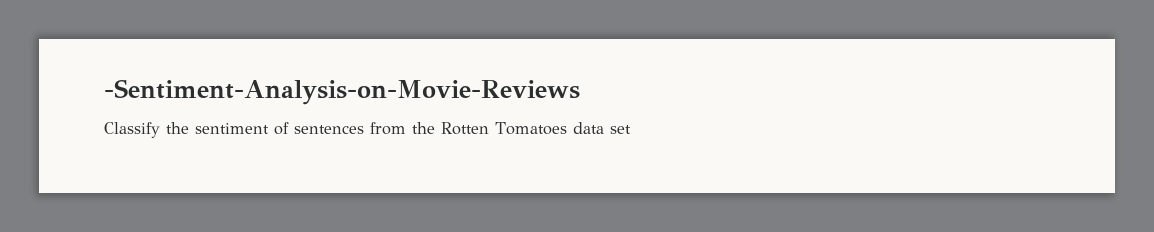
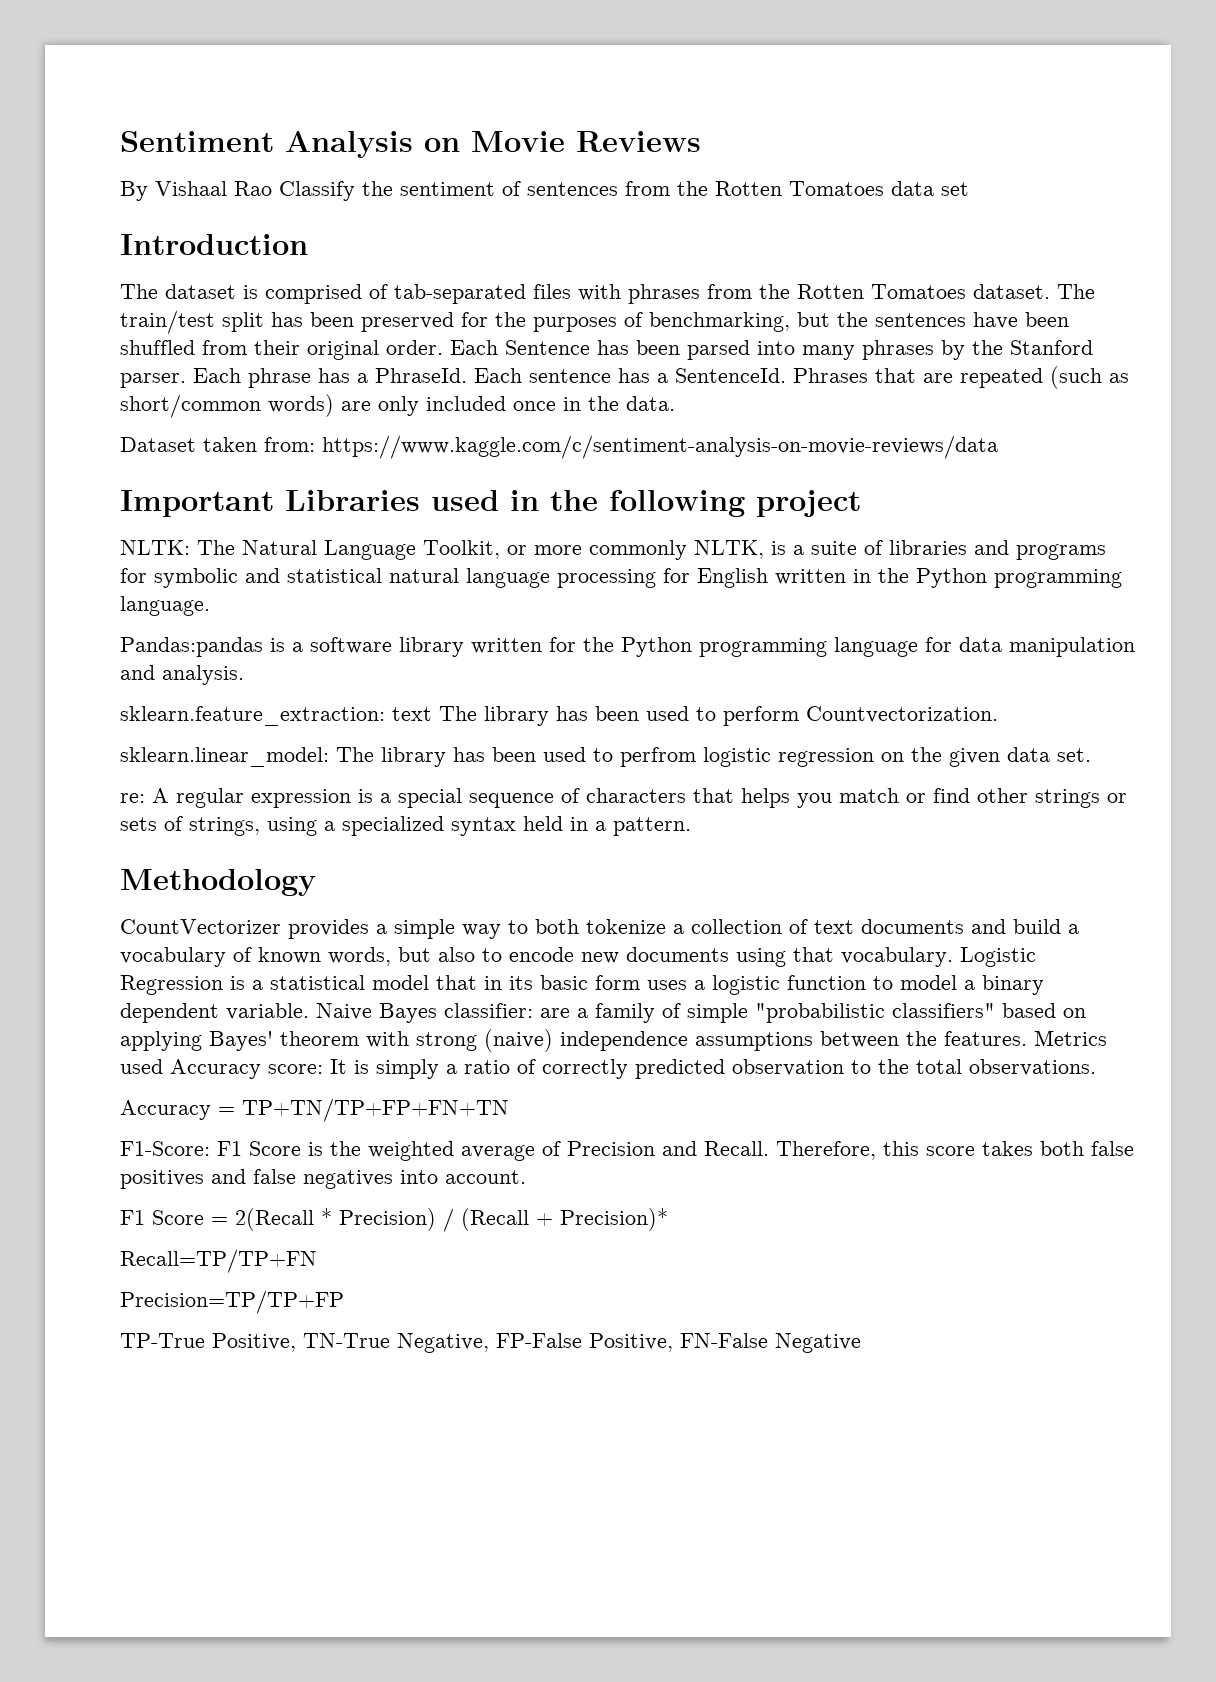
- -Sentiment-Analysis-on-Movie-Reviews
- Classify the sentiment of sentences from the Rotten Tomatoes data set
+ Sentiment Analysis on Movie Reviews
+ By Vishaal Rao Classify the sentiment of sentences from the Rotten Tomatoes data set
+ Introduction
+ The dataset is comprised of tab-separated files with phrases from the Rotten Tomatoes dataset. The train/test split has been preserved for the purposes of benchmarking, but the sentences have been shuffled from their original order. Each Sentence has been parsed into many phrases by the Stanford parser. Each phrase has a PhraseId. Each sentence has a SentenceId. Phrases that are repeated (such as short/common words) are only included once in the data.
+ Dataset taken from: https://www.kaggle.com/c/sentiment-analysis-on-movie-reviews/data
+ Important Libraries used in the following project
+ NLTK: The Natural Language Toolkit, or more commonly NLTK, is a suite of libraries and programs for symbolic and statistical natural language processing for English written in the Python programming language.
+ Pandas:pandas is a software library written for the Python programming language for data manipulation and analysis.
+ sklearn.feature_extraction: text The library has been used to perform Countvectorization.
+ sklearn.linear_model: The library has been used to perfrom logistic regression on the given data set.
+ re: A regular expression is a special sequence of characters that helps you match or find other strings or sets of strings, using a specialized syntax held in a pattern.
+ Methodology
+ CountVectorizer provides a simple way to both tokenize a collection of text documents and build a vocabulary of known words, but also to encode new documents using that vocabulary. Logistic Regression is a statistical model that in its basic form uses a logistic function to model a binary dependent variable. Naive Bayes classifier: are a family of simple "probabilistic classifiers" based on applying Bayes' theorem with strong (naive) independence assumptions between the features. Metrics used Accuracy score: It is simply a ratio of correctly predicted observation to the total observations.
+ Accuracy = TP+TN/TP+FP+FN+TN
+ F1-Score: F1 Score is the weighted average of Precision and Recall. Therefore, this score takes both false positives and false negatives into account.
+ F1 Score = 2(Recall * Precision) / (Recall + Precision)*
+ Recall=TP/TP+FN
+ Precision=TP/TP+FP
+ TP-True Positive, TN-True Negative, FP-False Positive, FN-False Negative

